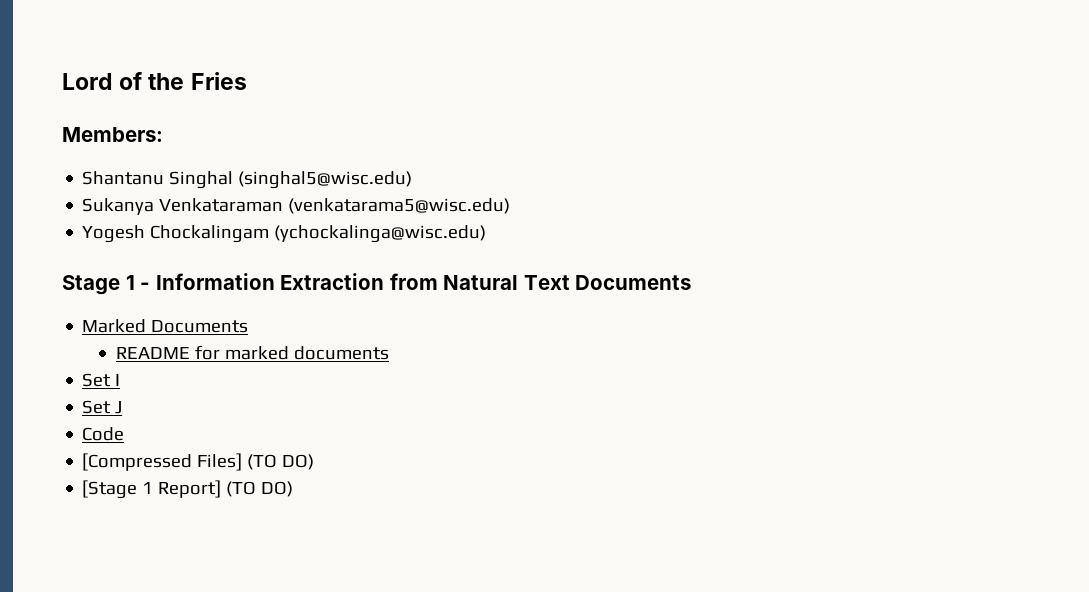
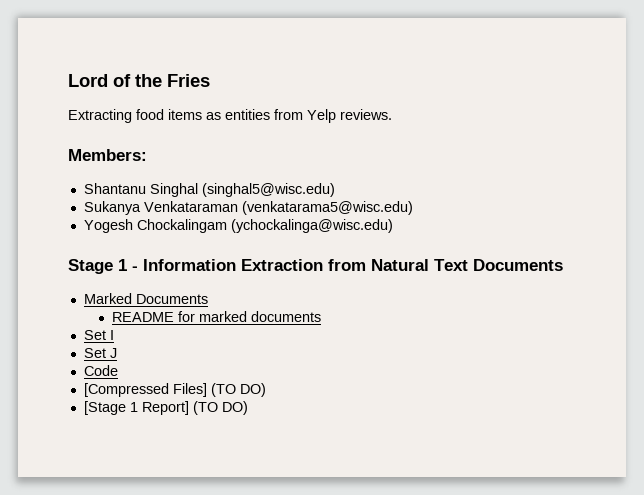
+ Extracting food items as entities from Yelp reviews.

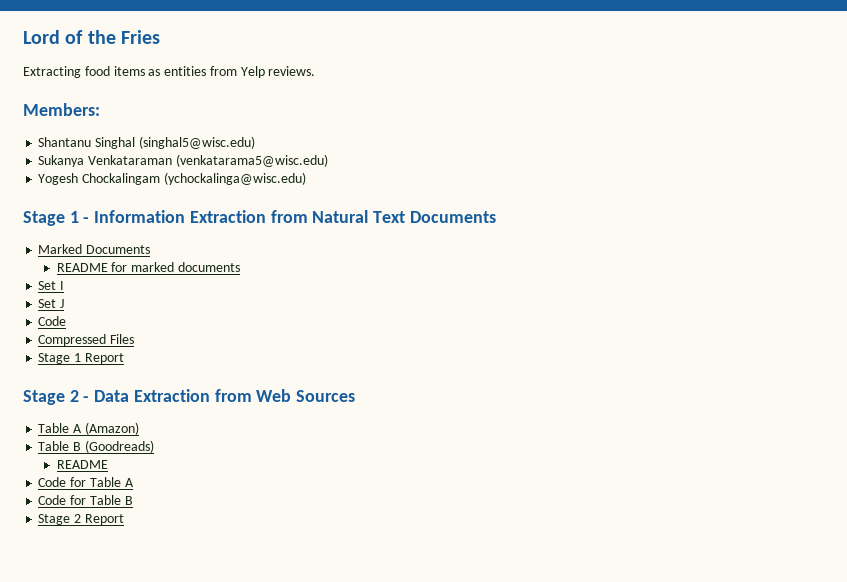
- [Compressed Files] (TO DO)
- [Stage 1 Report] (TO DO)
+ Compressed Files
+ Stage 1 Report
+ Stage 2 - Data Extraction from Web Sources
+ Table A (Amazon)
+ Table B (Goodreads)
+ README
+ Code for Table A
+ Code for Table B
+ Stage 2 Report

